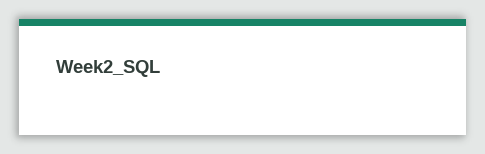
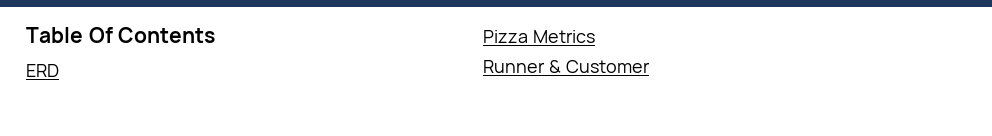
- Week2_SQL
+ Table Of Contents
+ ERD
+ Pizza Metrics
+ Runner & Customer

